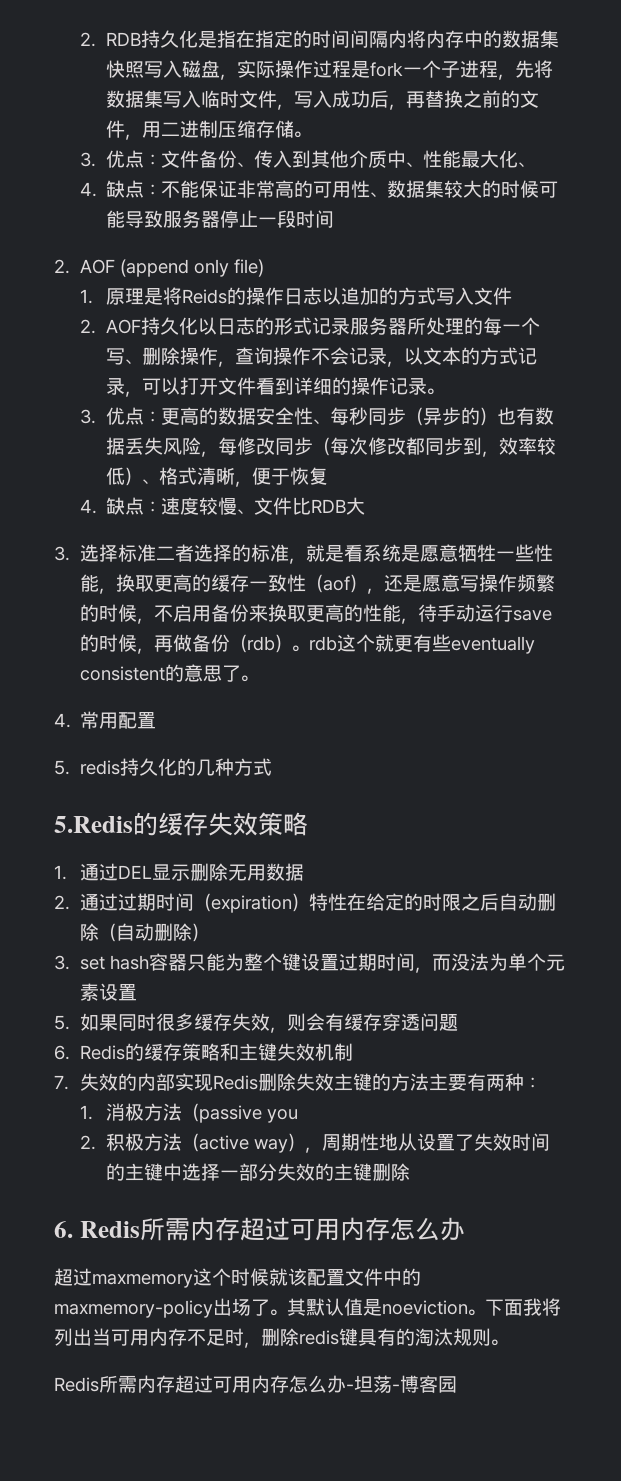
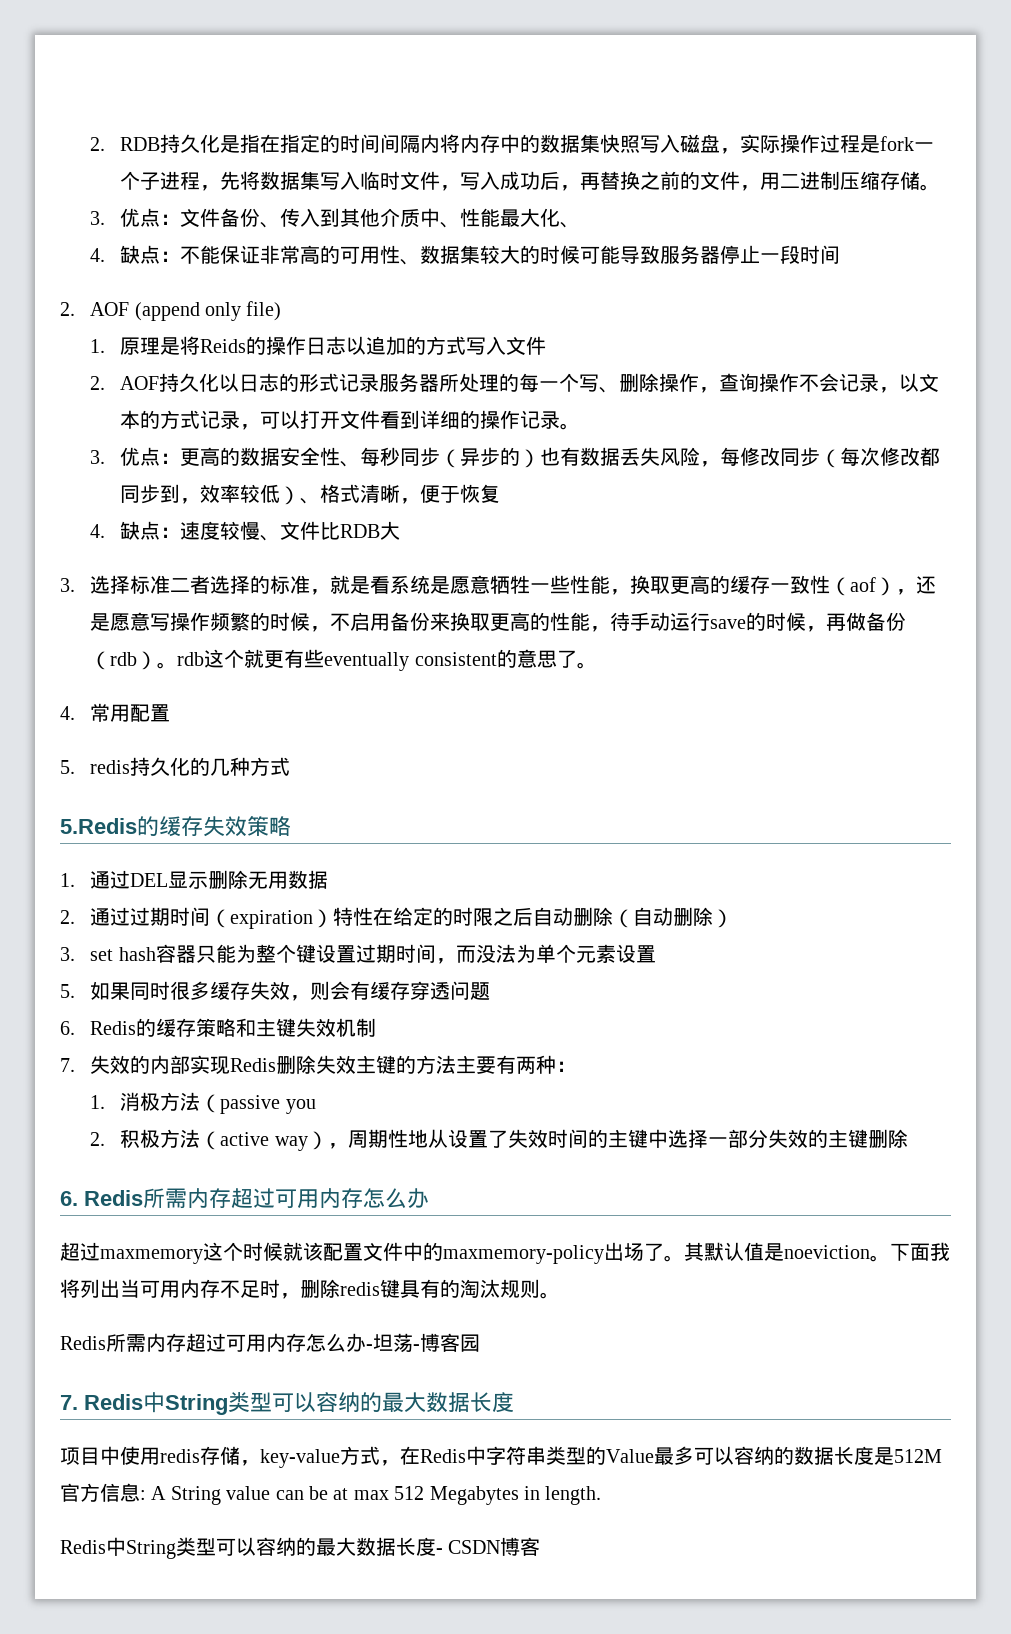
+ 7. Redis中String类型可以容纳的最大数据长度
+ 项目中使用redis存储，key-value方式，在Redis中字符串类型的Value最多可以容纳的数据长度是512M官方信息: A String value can be at max 512 Megabytes in length.
+ Redis中String类型可以容纳的最大数据长度- CSDN博客

